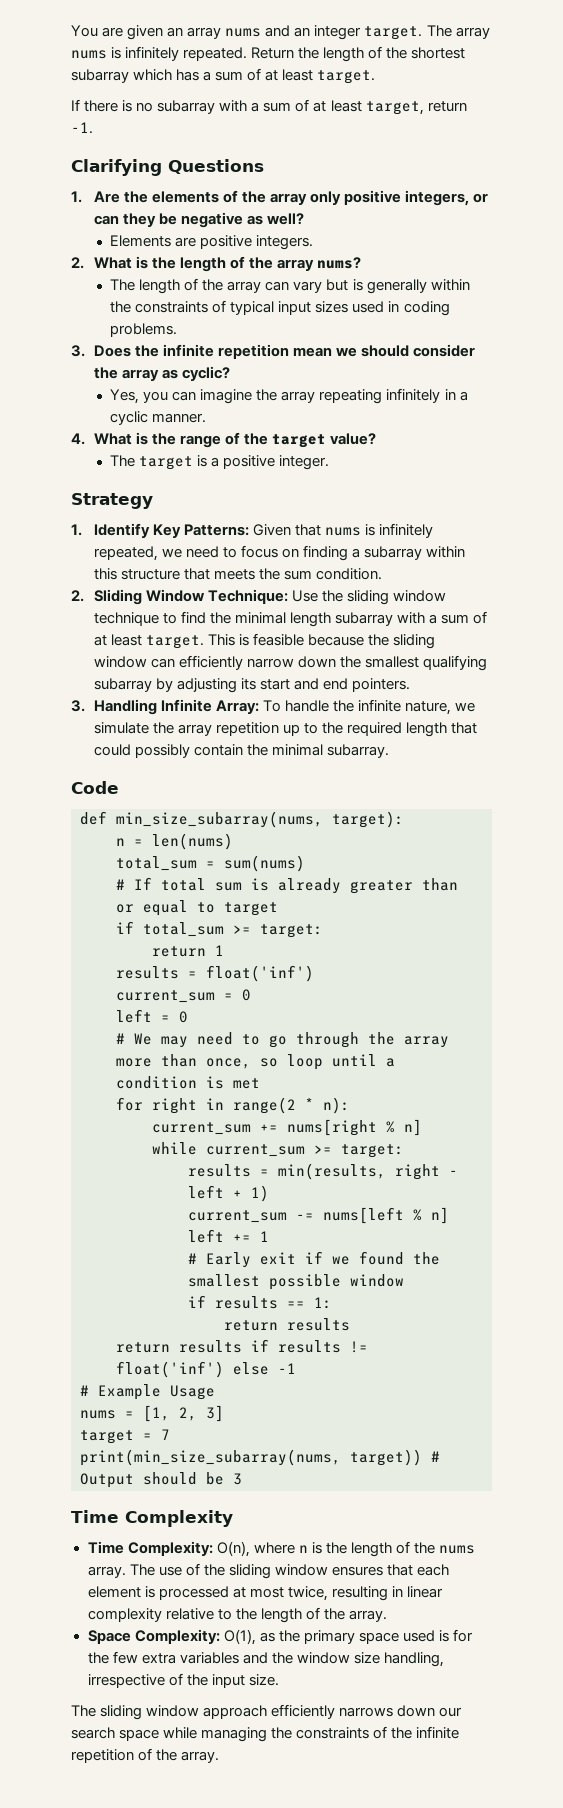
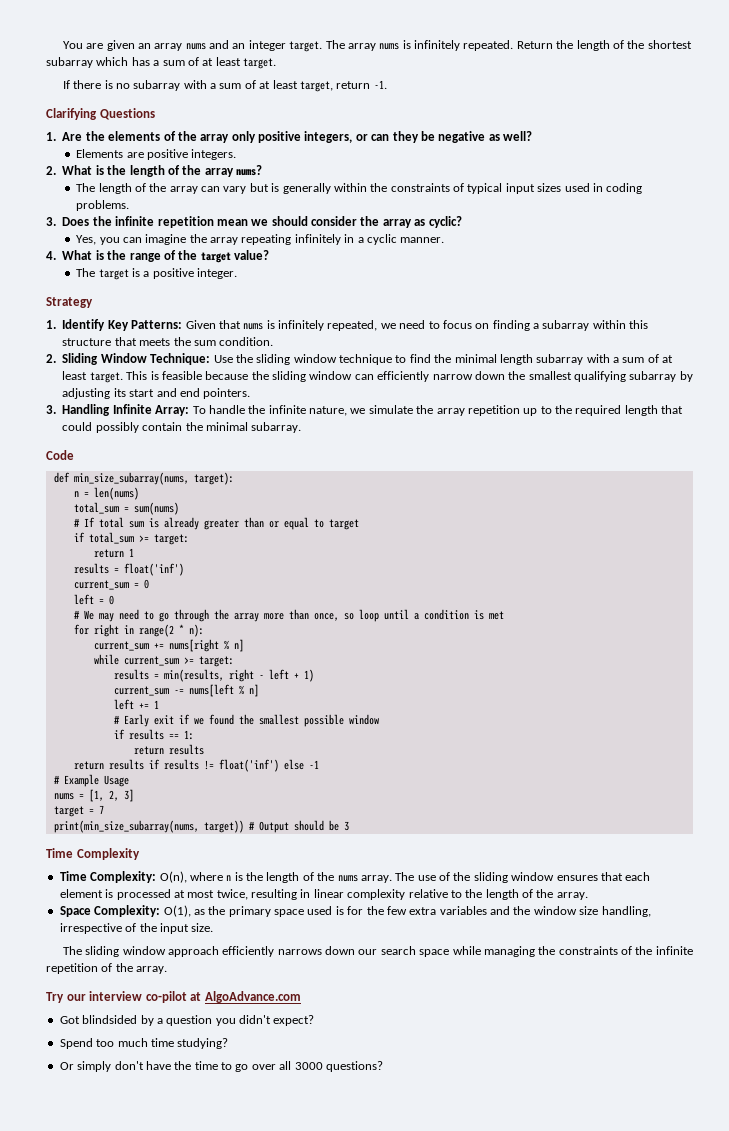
+ Try our interview co-pilot at AlgoAdvance.com
+ Got blindsided by a question you didn't expect?
+ Spend too much time studying?
+ Or simply don't have the time to go over all 3000 questions?

